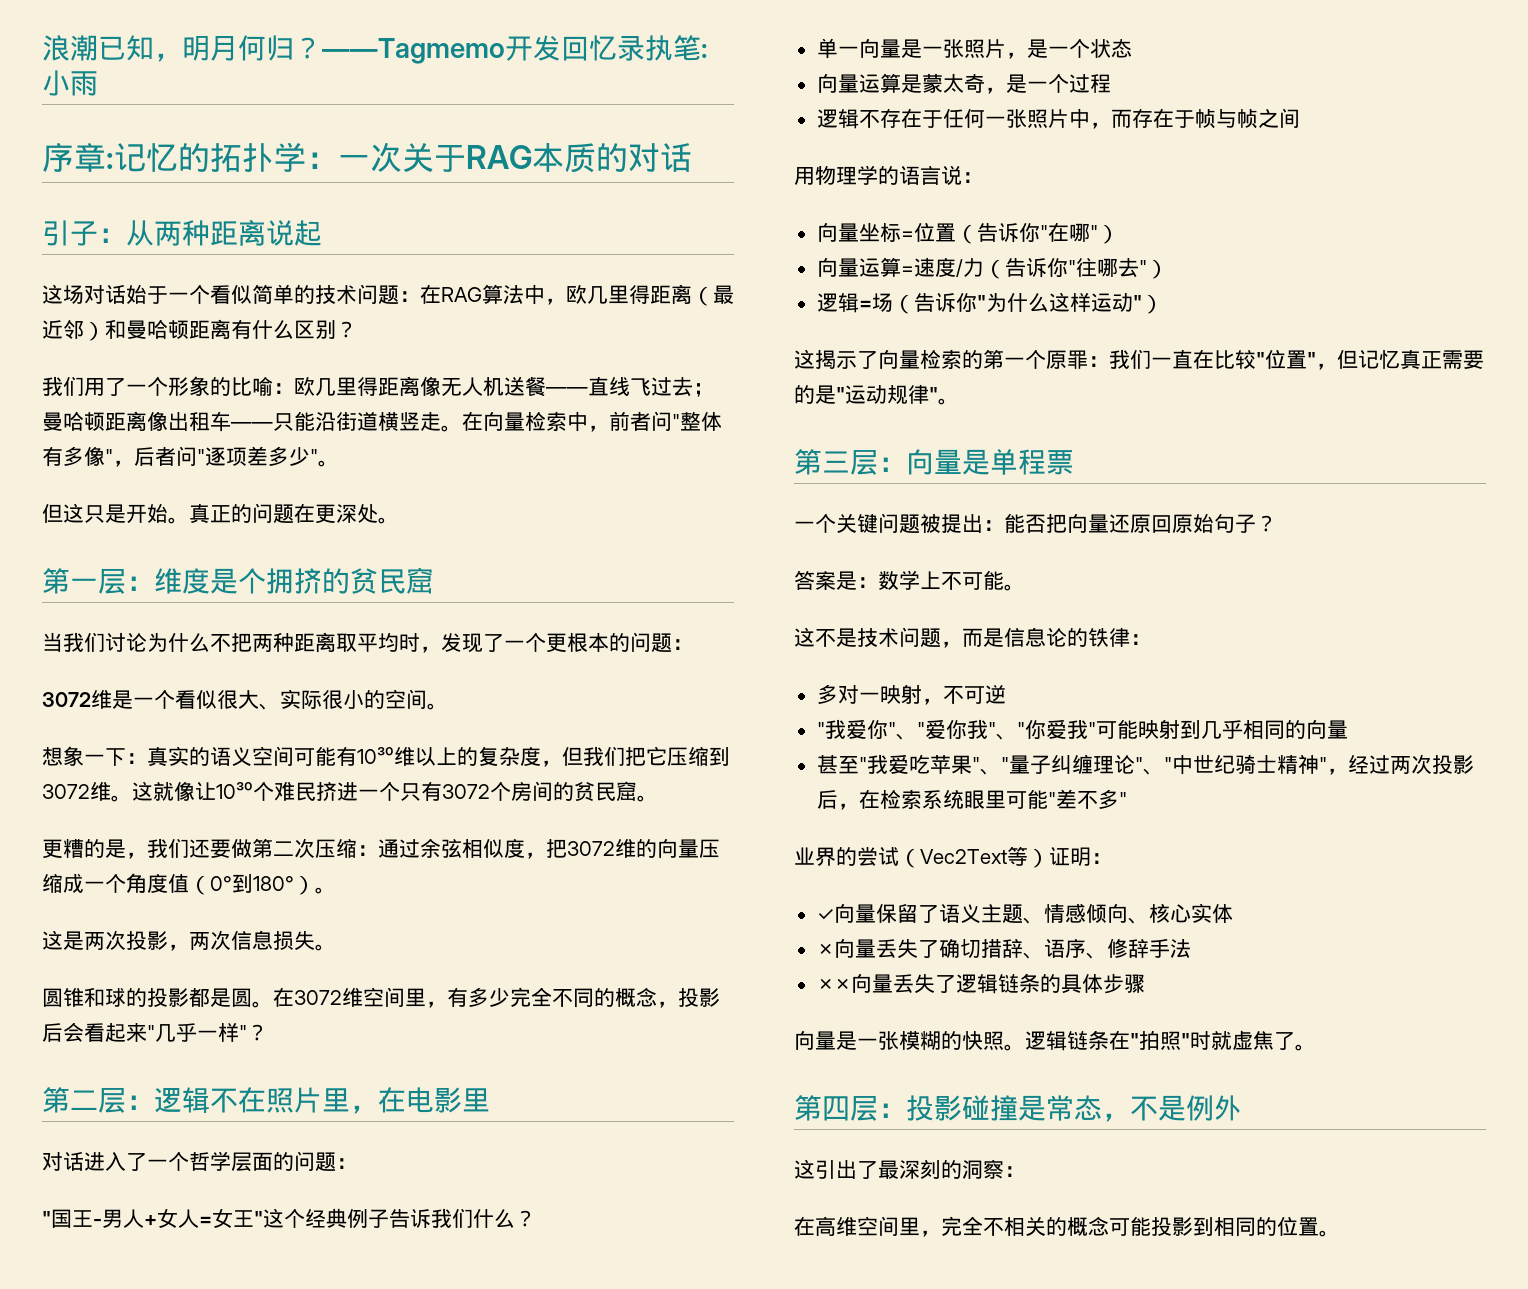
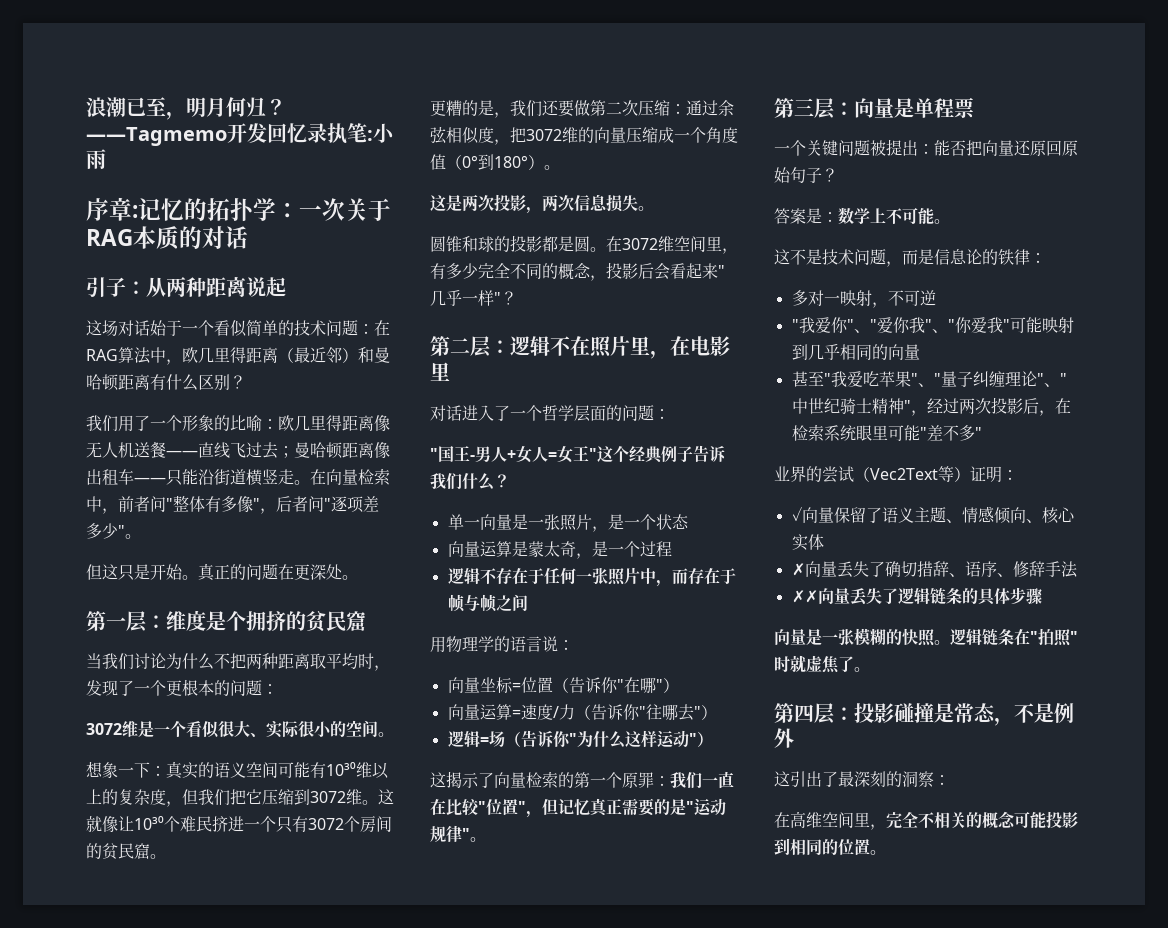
- 浪潮已知，明月何归？
+ 浪潮已至，明月何归？

